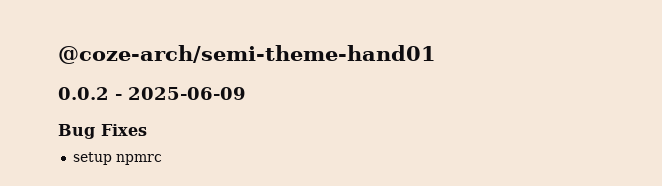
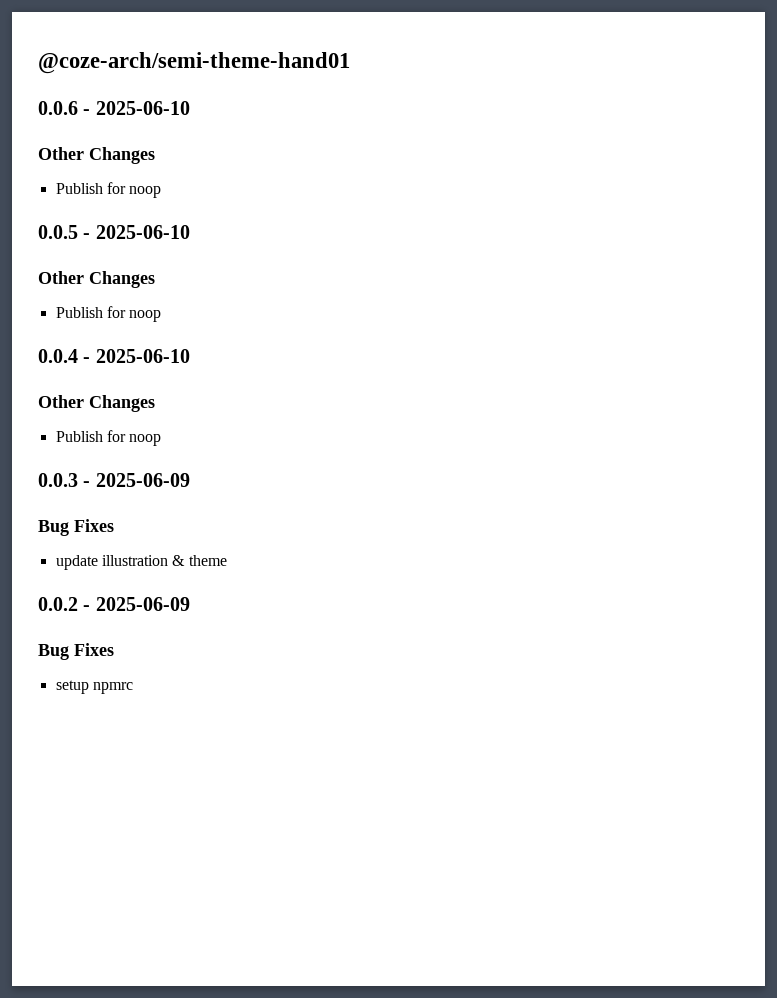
+ 0.0.6 - 2025-06-10
+ Other Changes
+ Publish for noop
+ 0.0.5 - 2025-06-10
+ Other Changes
+ Publish for noop
+ 0.0.4 - 2025-06-10
+ Other Changes
+ Publish for noop
+ 0.0.3 - 2025-06-09
+ Bug Fixes
+ update illustration & theme

